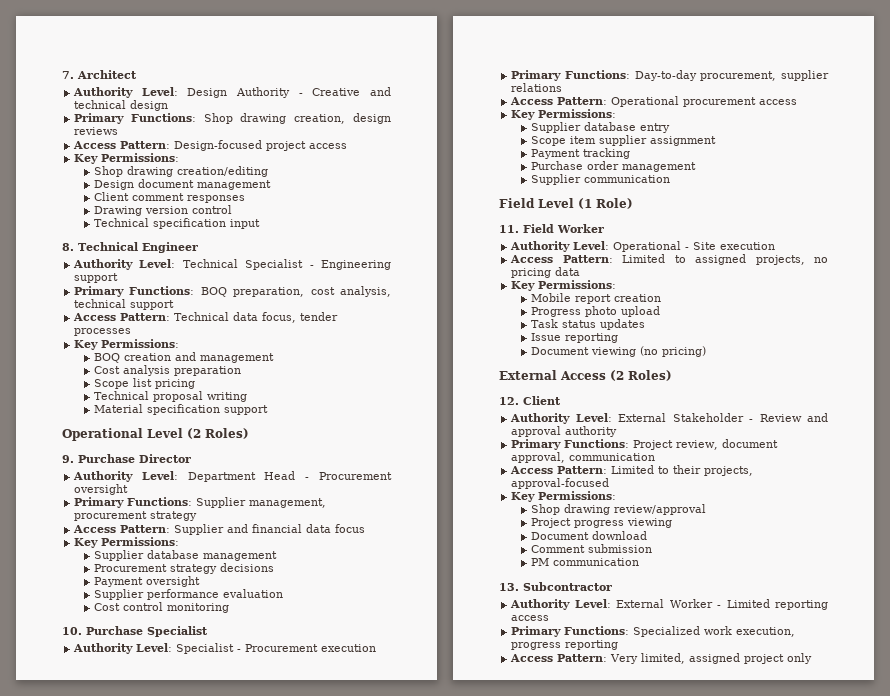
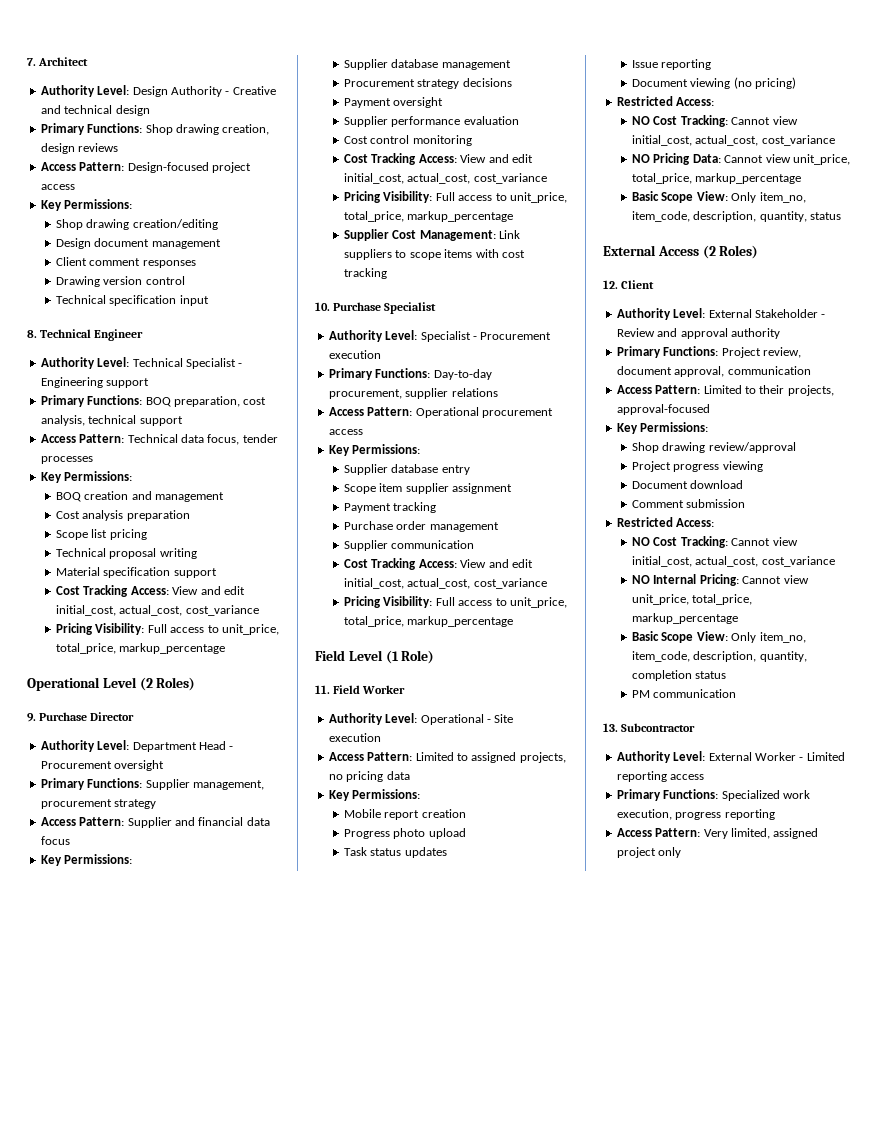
  Material specification support
+ Cost Tracking Access: View and edit initial_cost, actual_cost, cost_variance
+ Pricing Visibility: Full access to unit_price, total_price, markup_percentage
  Cost control monitoring
+ Cost Tracking Access: View and edit initial_cost, actual_cost, cost_variance
+ Pricing Visibility: Full access to unit_price, total_price, markup_percentage
+ Supplier Cost Management: Link suppliers to scope items with cost tracking
  Supplier communication
+ Cost Tracking Access: View and edit initial_cost, actual_cost, cost_variance
+ Pricing Visibility: Full access to unit_price, total_price, markup_percentage
  Document viewing (no pricing)
+ Restricted Access:
+ NO Cost Tracking: Cannot view initial_cost, actual_cost, cost_variance
+ NO Pricing Data: Cannot view unit_price, total_price, markup_percentage
+ Basic Scope View: Only item_no, item_code, description, quantity, status
  Comment submission
+ Restricted Access:
+ NO Cost Tracking: Cannot view initial_cost, actual_cost, cost_variance
+ NO Internal Pricing: Cannot view unit_price, total_price, markup_percentage
+ Basic Scope View: Only item_no, item_code, description, quantity, completion status

